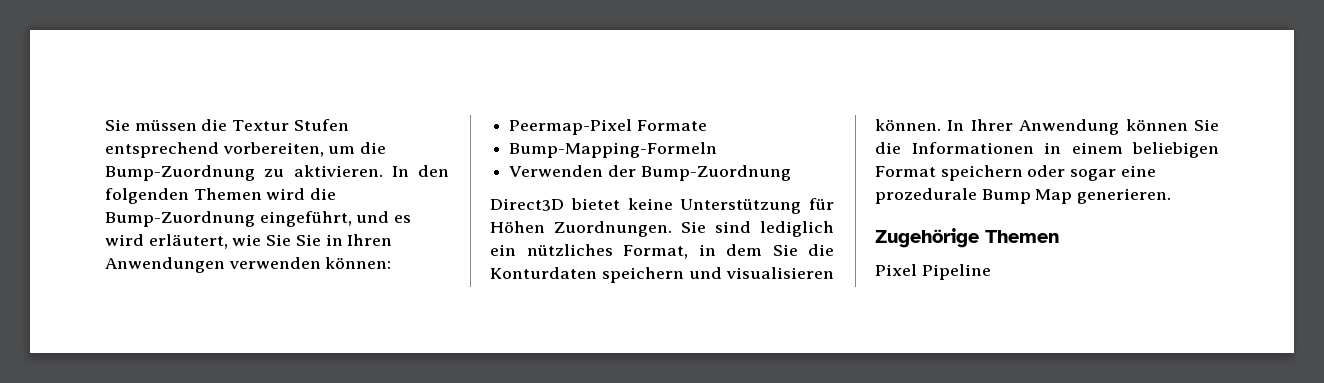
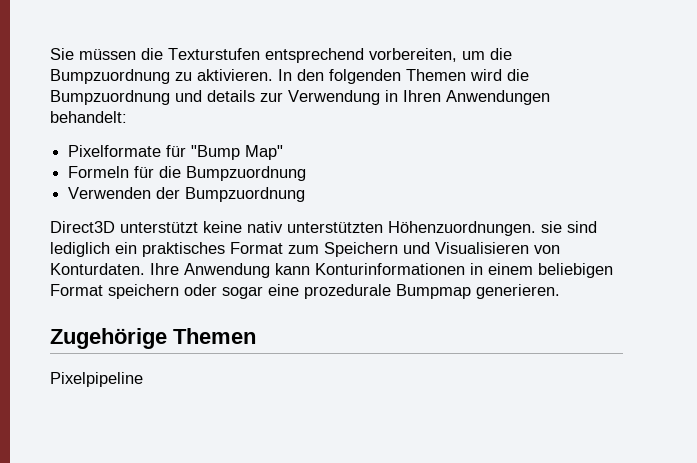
- Sie müssen die Textur Stufen entsprechend vorbereiten, um die Bump-Zuordnung zu aktivieren.
+ Sie müssen die Texturstufen entsprechend vorbereiten, um die Bumpzuordnung zu aktivieren.
- In den folgenden Themen wird die Bump-Zuordnung eingeführt, und es wird erläutert, wie Sie Sie in Ihren Anwendungen verwenden können:
- Peermap-Pixel Formate
- Bump-Mapping-Formeln
+ In den folgenden Themen wird die Bumpzuordnung und details zur Verwendung in Ihren Anwendungen behandelt:
+ Pixelformate für "Bump Map"
+ Formeln für die Bumpzuordnung
- Verwenden der Bump-Zuordnung
+ Verwenden der Bumpzuordnung
- Direct3D bietet keine Unterstützung für Höhen Zuordnungen. Sie sind lediglich ein nützliches Format, in dem Sie die Konturdaten speichern und visualisieren können. In Ihrer Anwendung können Sie die Informationen in einem beliebigen Format speichern oder sogar eine prozedurale Bump Map generieren.
+ Direct3D unterstützt keine nativ unterstützten Höhenzuordnungen. sie sind lediglich ein praktisches Format zum Speichern und Visualisieren von Konturdaten. Ihre Anwendung kann Konturinformationen in einem beliebigen Format speichern oder sogar eine prozedurale Bumpmap generieren.
- Pixel Pipeline
+ Pixelpipeline

